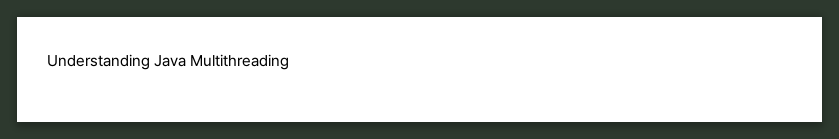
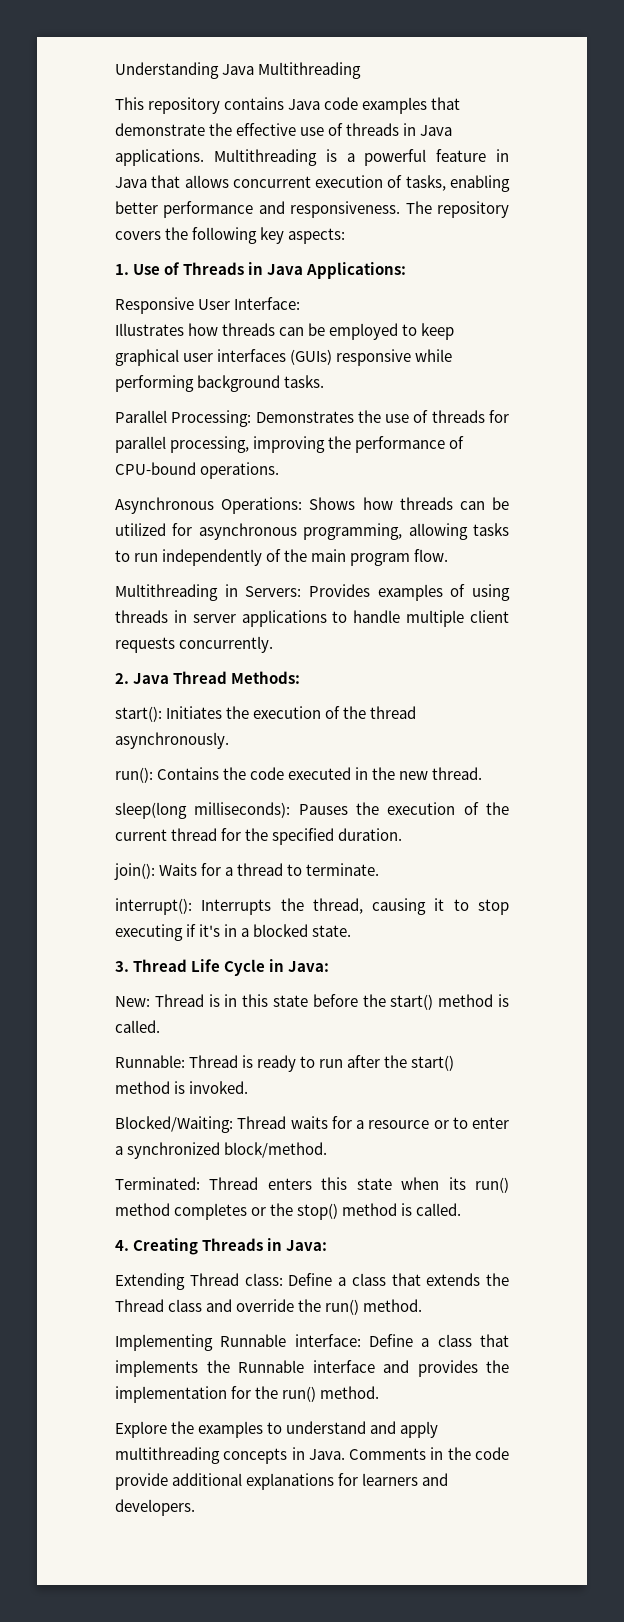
+ This repository contains Java code examples that demonstrate the effective use of threads in Java applications. Multithreading is a powerful feature in Java that allows concurrent execution of tasks, enabling better performance and responsiveness. The repository covers the following key aspects:
+ 1. Use of Threads in Java Applications:
+ Responsive User Interface:
+ Illustrates how threads can be employed to keep graphical user interfaces (GUIs) responsive while performing background tasks.
+ Parallel Processing: Demonstrates the use of threads for parallel processing, improving the performance of CPU-bound operations.
+ Asynchronous Operations: Shows how threads can be utilized for asynchronous programming, allowing tasks to run independently of the main program flow.
+ Multithreading in Servers: Provides examples of using threads in server applications to handle multiple client requests concurrently.
+ 2. Java Thread Methods:
+ start(): Initiates the execution of the thread asynchronously.
+ run(): Contains the code executed in the new thread.
+ sleep(long milliseconds): Pauses the execution of the current thread for the specified duration.
+ join(): Waits for a thread to terminate.
+ interrupt(): Interrupts the thread, causing it to stop executing if it's in a blocked state.
+ 3. Thread Life Cycle in Java:
+ New: Thread is in this state before the start() method is called.
+ Runnable: Thread is ready to run after the start() method is invoked.
+ Blocked/Waiting: Thread waits for a resource or to enter a synchronized block/method.
+ Terminated: Thread enters this state when its run() method completes or the stop() method is called.
+ 4. Creating Threads in Java:
+ Extending Thread class: Define a class that extends the Thread class and override the run() method.
+ Implementing Runnable interface: Define a class that implements the Runnable interface and provides the implementation for the run() method.
+ Explore the examples to understand and apply multithreading concepts in Java. Comments in the code provide additional explanations for learners and developers.

